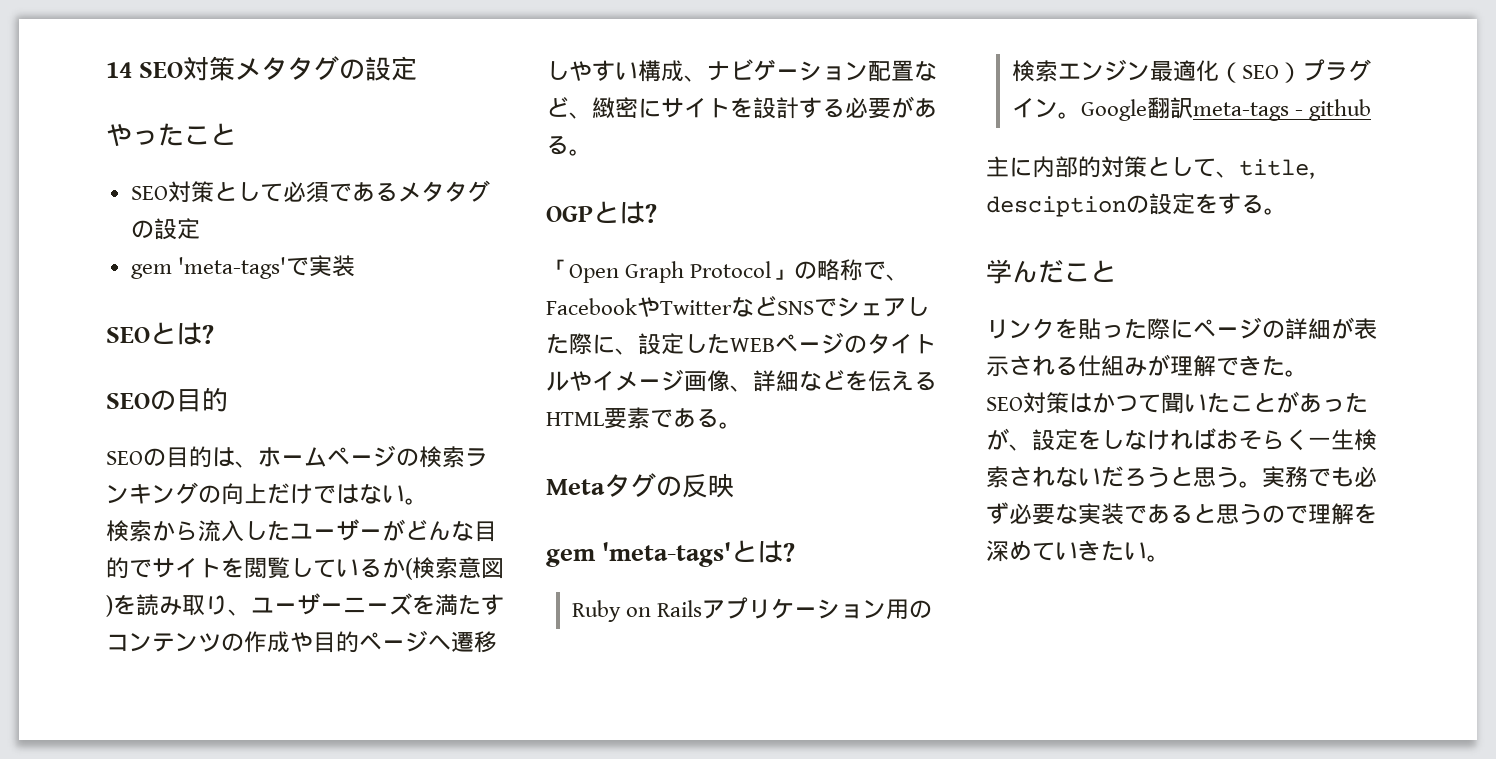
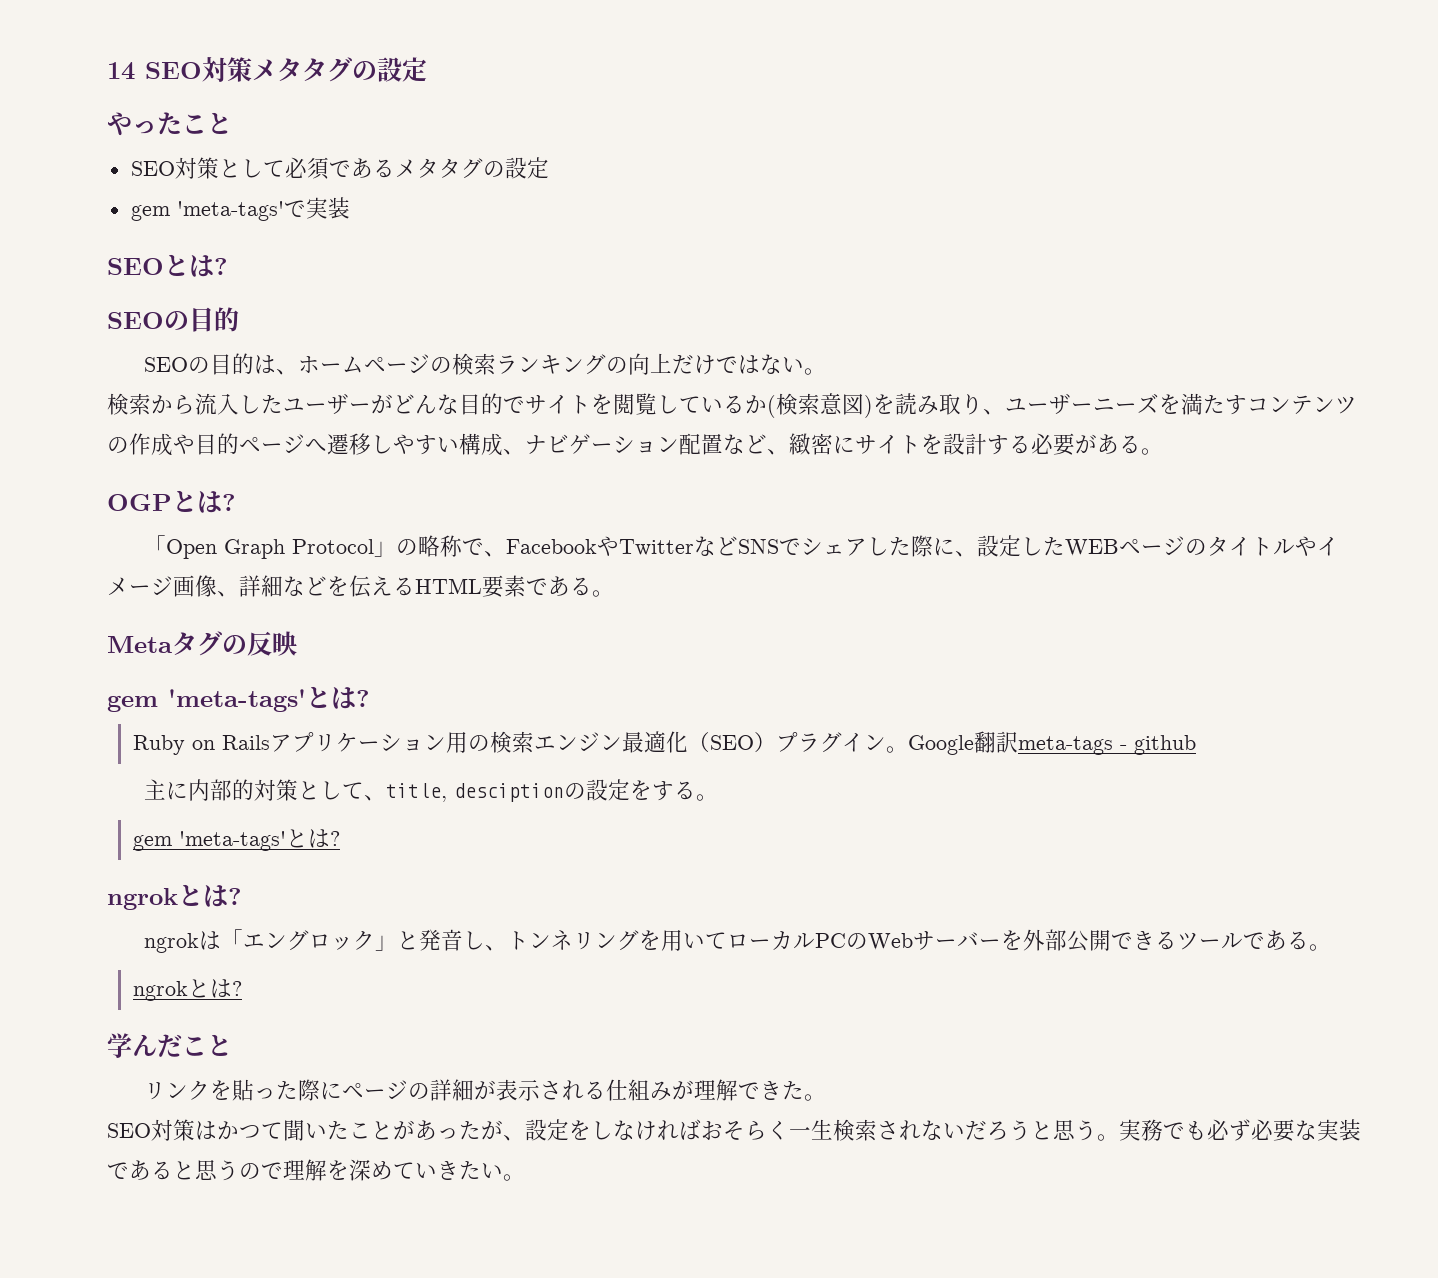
  主に内部的対策として、title, desciptionの設定をする。
+ gem 'meta-tags'とは?
+ ngrokとは?
+ ngrokは「エングロック」と発音し、トンネリングを用いてローカルPCのWebサーバーを外部公開できるツールである。
+ ngrokとは?

